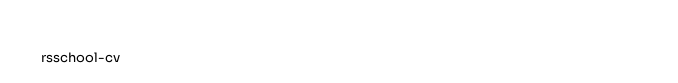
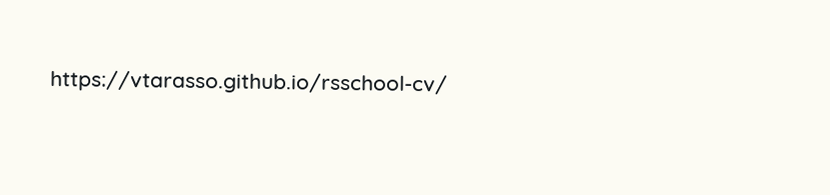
- rsschool-cv
+ https://vtarasso.github.io/rsschool-cv/

